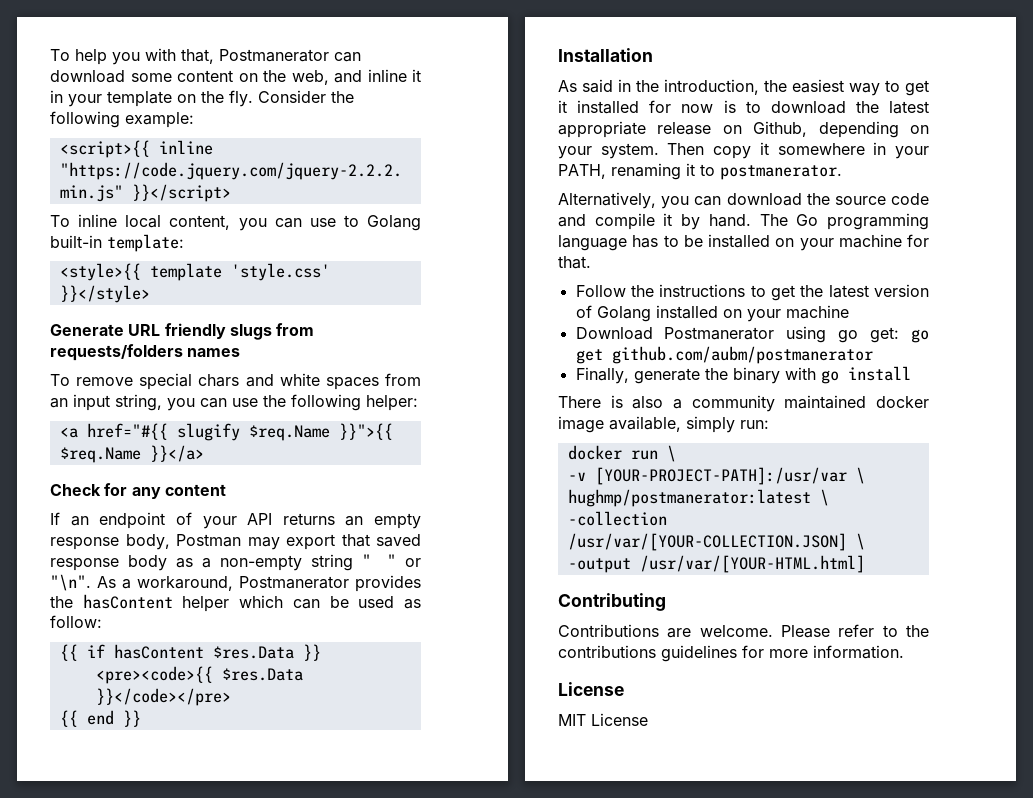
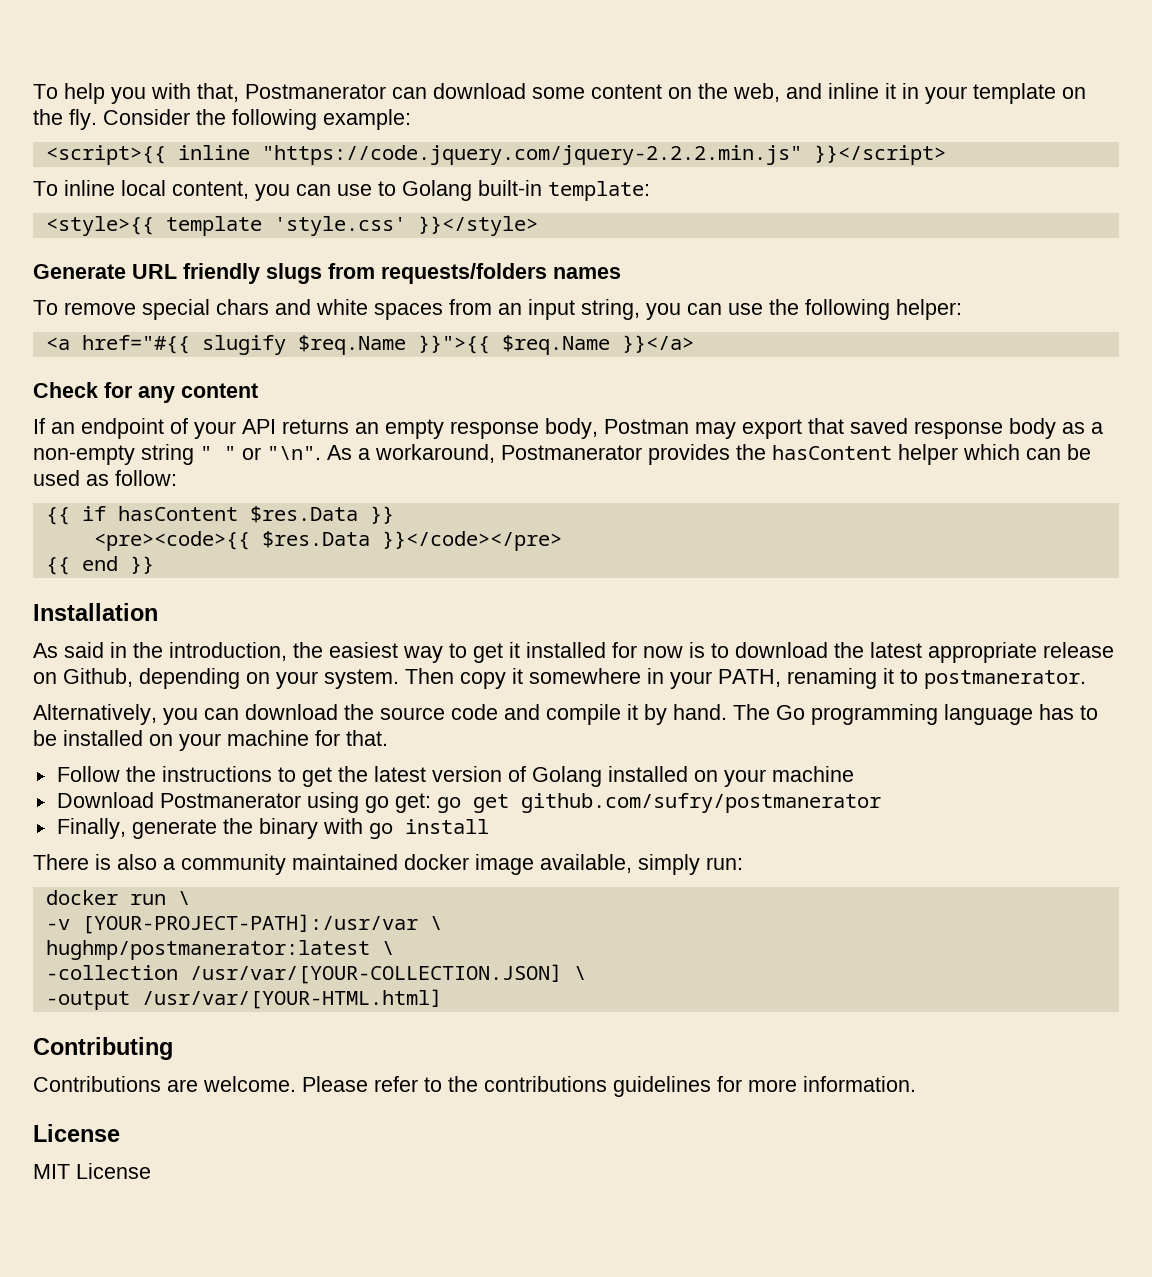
- Download Postmanerator using go get: go get github.com/aubm/postmanerator
+ Download Postmanerator using go get: go get github.com/sufry/postmanerator

